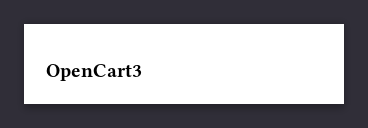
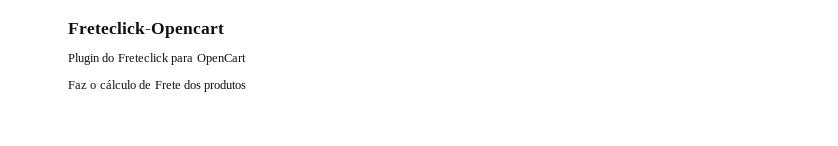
- OpenCart3
+ Freteclick-Opencart
+ Plugin do Freteclick para OpenCart
+ Faz o cálculo de Frete dos produtos

